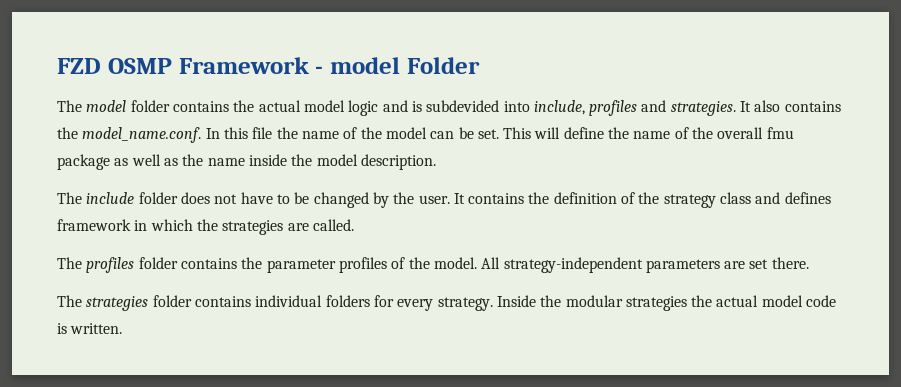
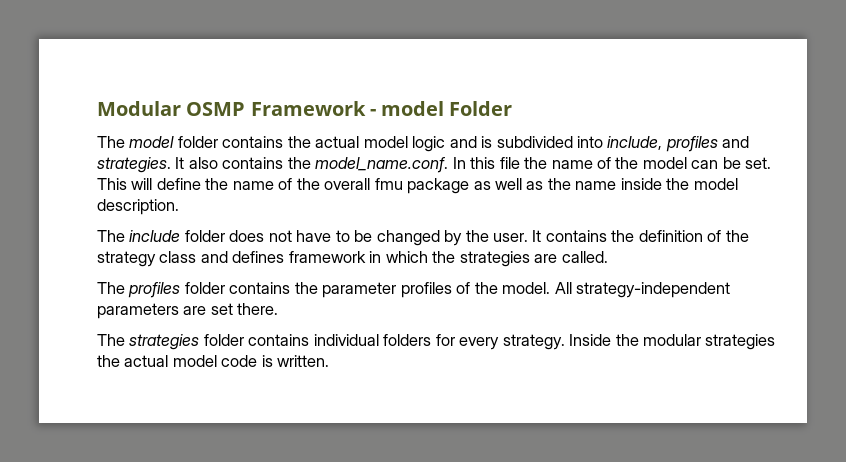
- FZD OSMP Framework - model Folder
+ Modular OSMP Framework - model Folder
- The model folder contains the actual model logic and is subdevided into include, profiles and strategies.
+ The model folder contains the actual model logic and is subdivided into include, profiles and strategies.

